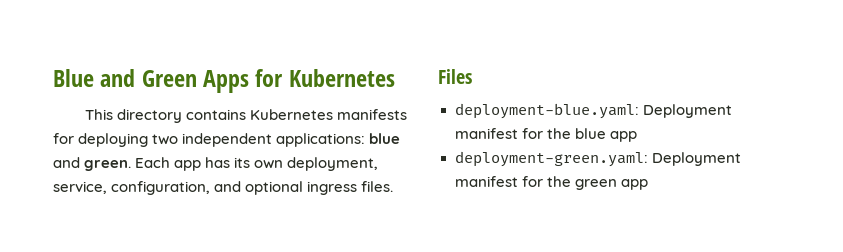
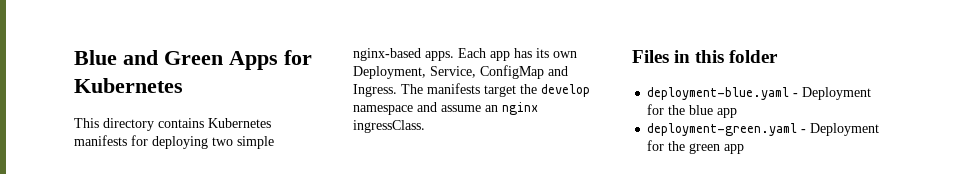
- This directory contains Kubernetes manifests for deploying two independent applications: blue and green.
+ This directory contains Kubernetes manifests for deploying two simple nginx-based apps.
- Each app has its own deployment, service, configuration, and optional ingress files.
- Files
- deployment-blue.yaml: Deployment manifest for the blue app
+ Each app has its own Deployment, Service, ConfigMap and Ingress. The manifests target the develop namespace and assume an nginx ingressClass.
+ Files in this folder
+ deployment-blue.yaml - Deployment for the blue app
- deployment-green.yaml: Deployment manifest for the green app
+ deployment-green.yaml - Deployment for the green app

